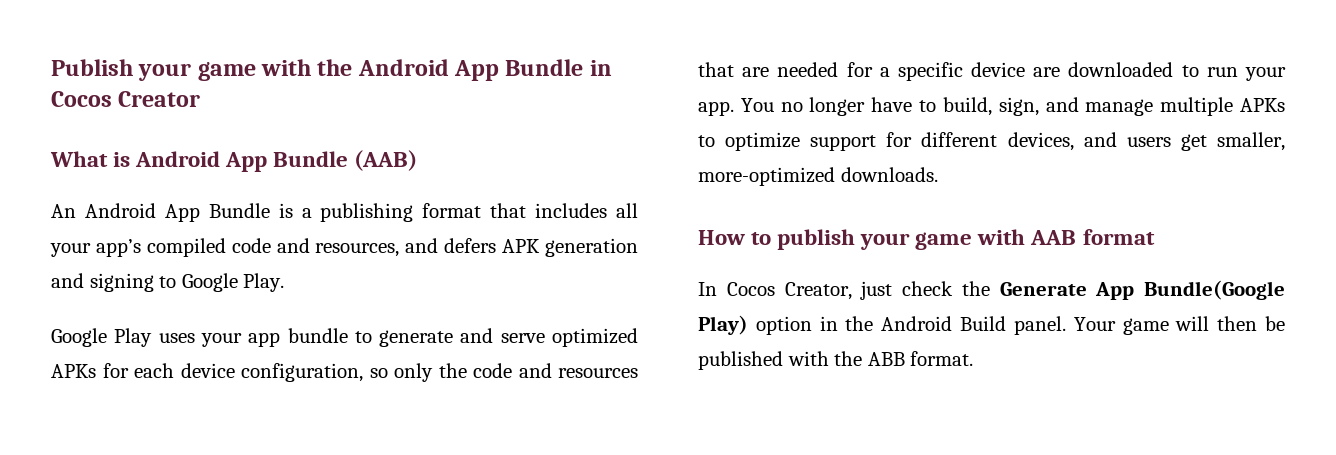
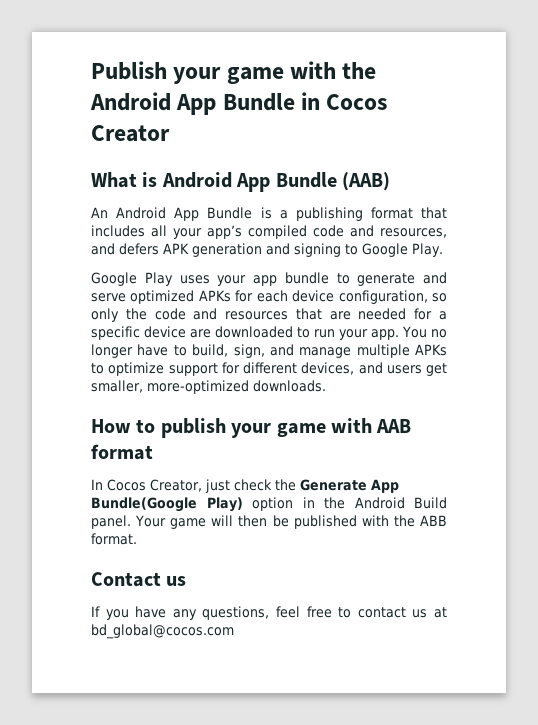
+ Contact us
+ If you have any questions, feel free to contact us at bd_global@cocos.com

